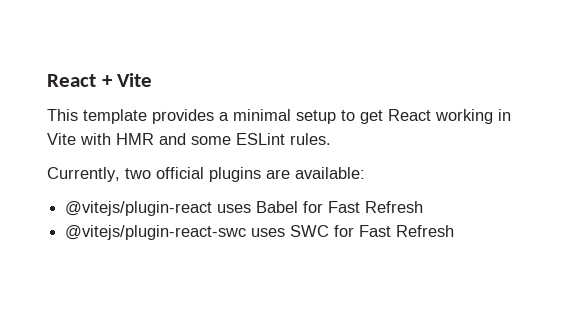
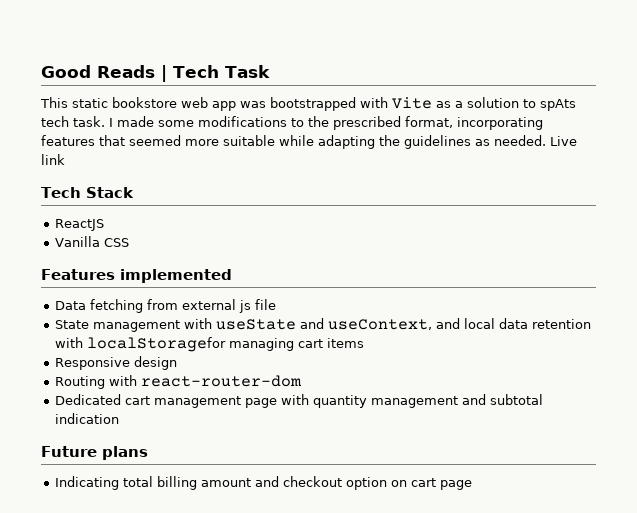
- React + Vite
- This template provides a minimal setup to get React working in Vite with HMR and some ESLint rules.
- Currently, two official plugins are available:
- @vitejs/plugin-react uses Babel for Fast Refresh
- @vitejs/plugin-react-swc uses SWC for Fast Refresh
+ Good Reads | Tech Task
+ This static bookstore web app was bootstrapped with Vite as a solution to spAts tech task. I made some modifications to the prescribed format, incorporating features that seemed more suitable while adapting the guidelines as needed. Live link
+ Tech Stack
+ ReactJS
+ Vanilla CSS
+ Features implemented
+ Data fetching from external js file
+ State management with useState and useContext, and local data retention with localStoragefor managing cart items
+ Responsive design
+ Routing with react-router-dom
+ Dedicated cart management page with quantity management and subtotal indication
+ Future plans
+ Indicating total billing amount and checkout option on cart page

